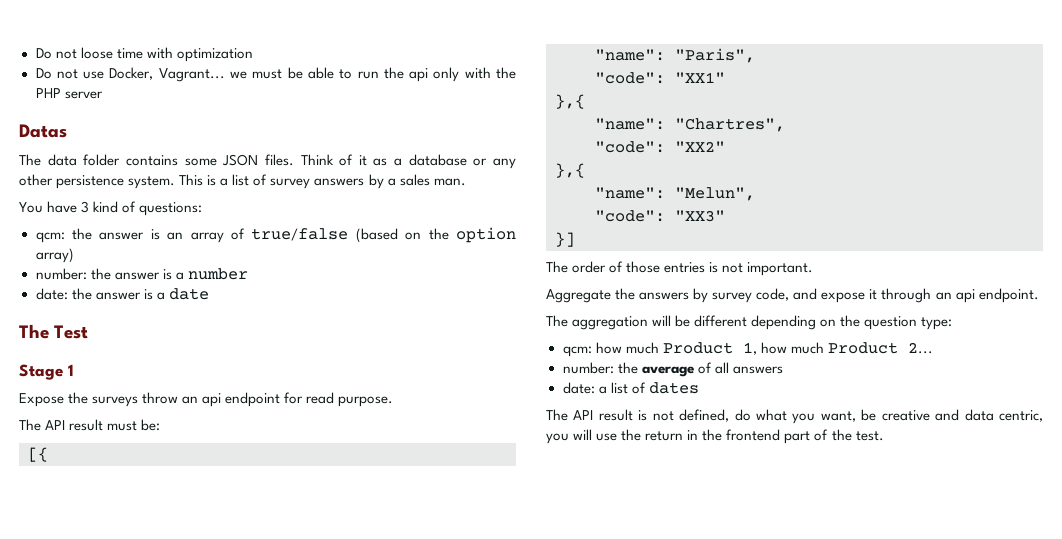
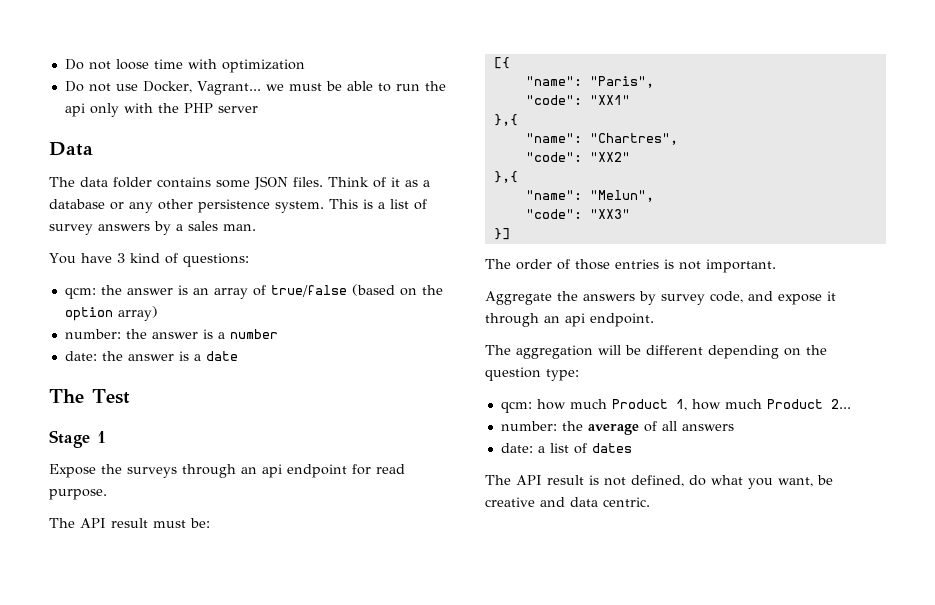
- Datas
+ Data
- Expose the surveys throw an api endpoint for read purpose.
+ Expose the surveys through an api endpoint for read purpose.
- The API result is not defined, do what you want, be creative and data centric, you will use the return in the frontend part of the test.
+ The API result is not defined, do what you want, be creative and data centric.

